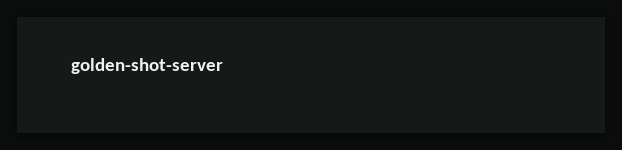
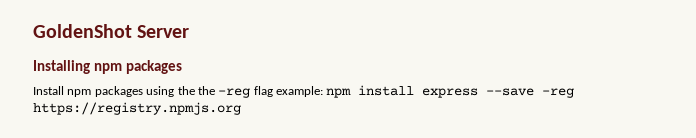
- golden-shot-server
+ GoldenShot Server
+ Installing npm packages
+ Install npm packages using the the -reg flag example: npm install express --save -reg https://registry.npmjs.org

